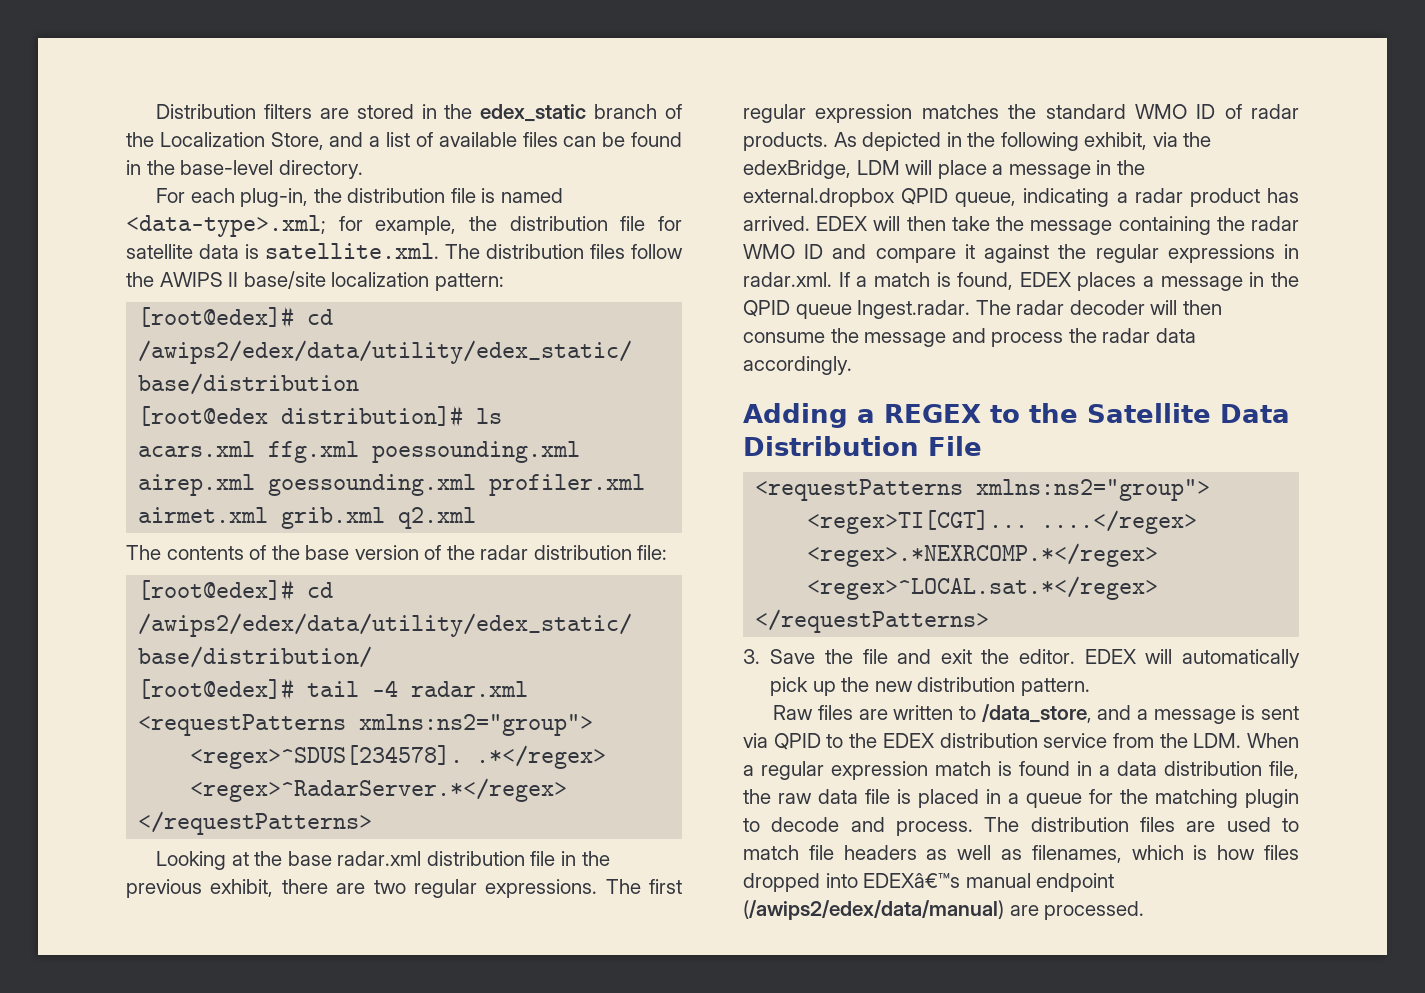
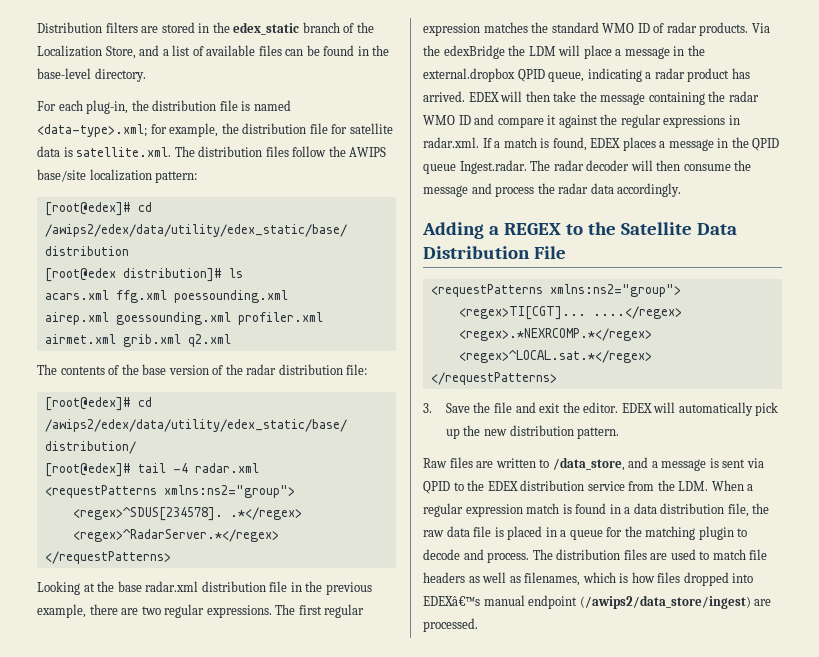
- For each plug-in, the distribution file is named <data-type>.xml; for example, the distribution file for satellite data is satellite.xml. The distribution files follow the AWIPS II base/site localization pattern:
+ For each plug-in, the distribution file is named <data-type>.xml; for example, the distribution file for satellite data is satellite.xml. The distribution files follow the AWIPS base/site localization pattern:
- Looking at the base radar.xml distribution file in the previous exhibit, there are two regular expressions.
+ Looking at the base radar.xml distribution file in the previous example, there are two regular expressions.
- As depicted in the following exhibit, via the edexBridge, LDM will place a message in the external.dropbox QPID queue, indicating a radar product has arrived.
+ Via the edexBridge the LDM will place a message in the external.dropbox QPID queue, indicating a radar product has arrived.
- The distribution files are used to match file headers as well as filenames, which is how files dropped into EDEXâ€™s manual endpoint (/awips2/edex/data/manual) are processed.
+ The distribution files are used to match file headers as well as filenames, which is how files dropped into EDEXâ€™s manual endpoint (/awips2/data_store/ingest) are processed.

